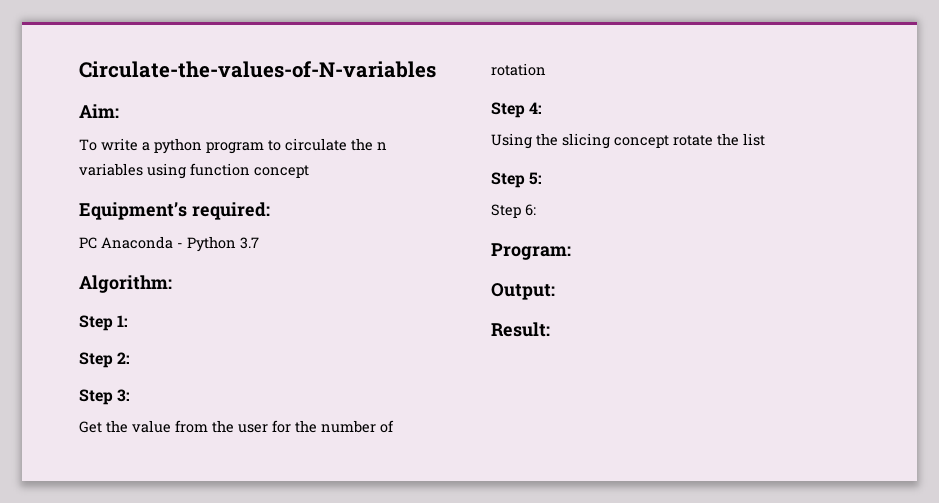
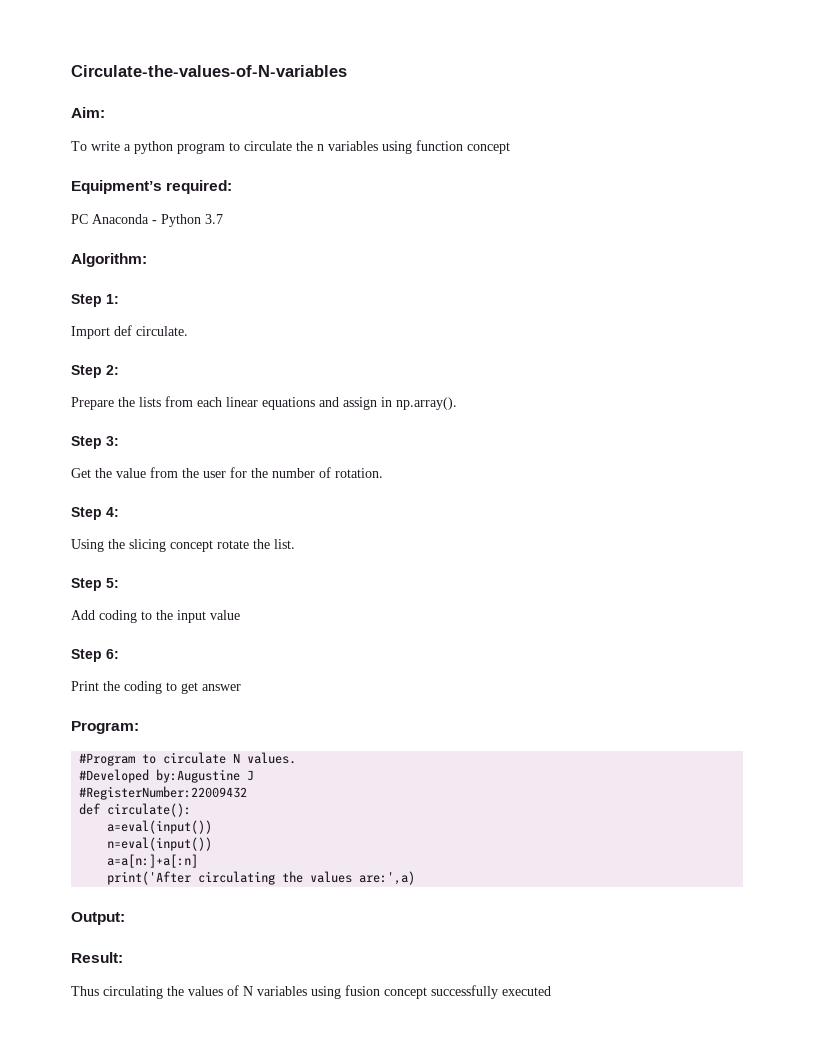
+ Import def circulate.
+ Prepare the lists from each linear equations and assign in np.array().
- Get the value from the user for the number of rotation
+ Get the value from the user for the number of rotation.
- Using the slicing concept rotate the list
+ Using the slicing concept rotate the list.
+ Add coding to the input value
  Step 6:
+ Print the coding to get answer
  Program:
+ #Program to circulate N values.
+ #Developed by:Augustine J
+ #RegisterNumber:22009432
+ def circulate():
+ a=eval(input())
+ n=eval(input())
+ a=a[n:]+a[:n]
+ print('After circulating the values are:',a)
  Output:
  Result:
+ Thus circulating the values of N variables using fusion concept successfully executed

